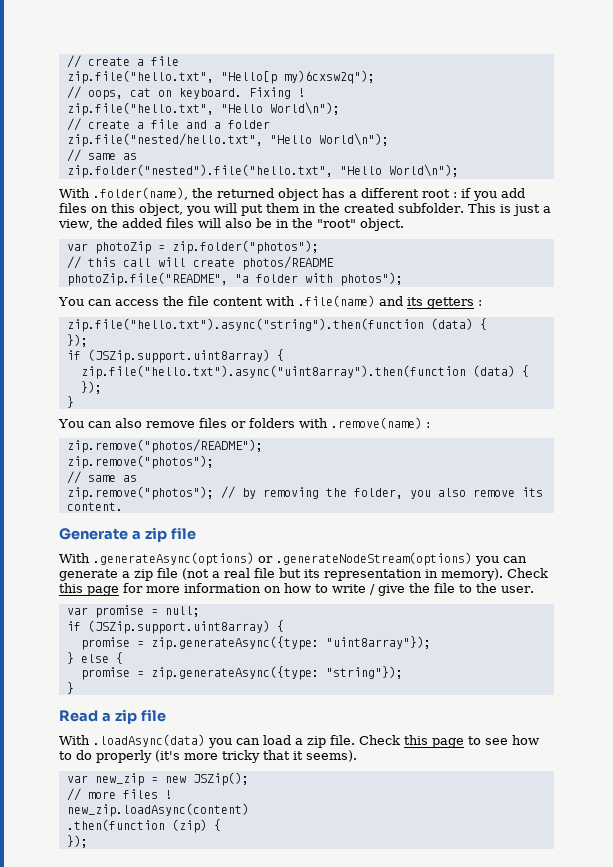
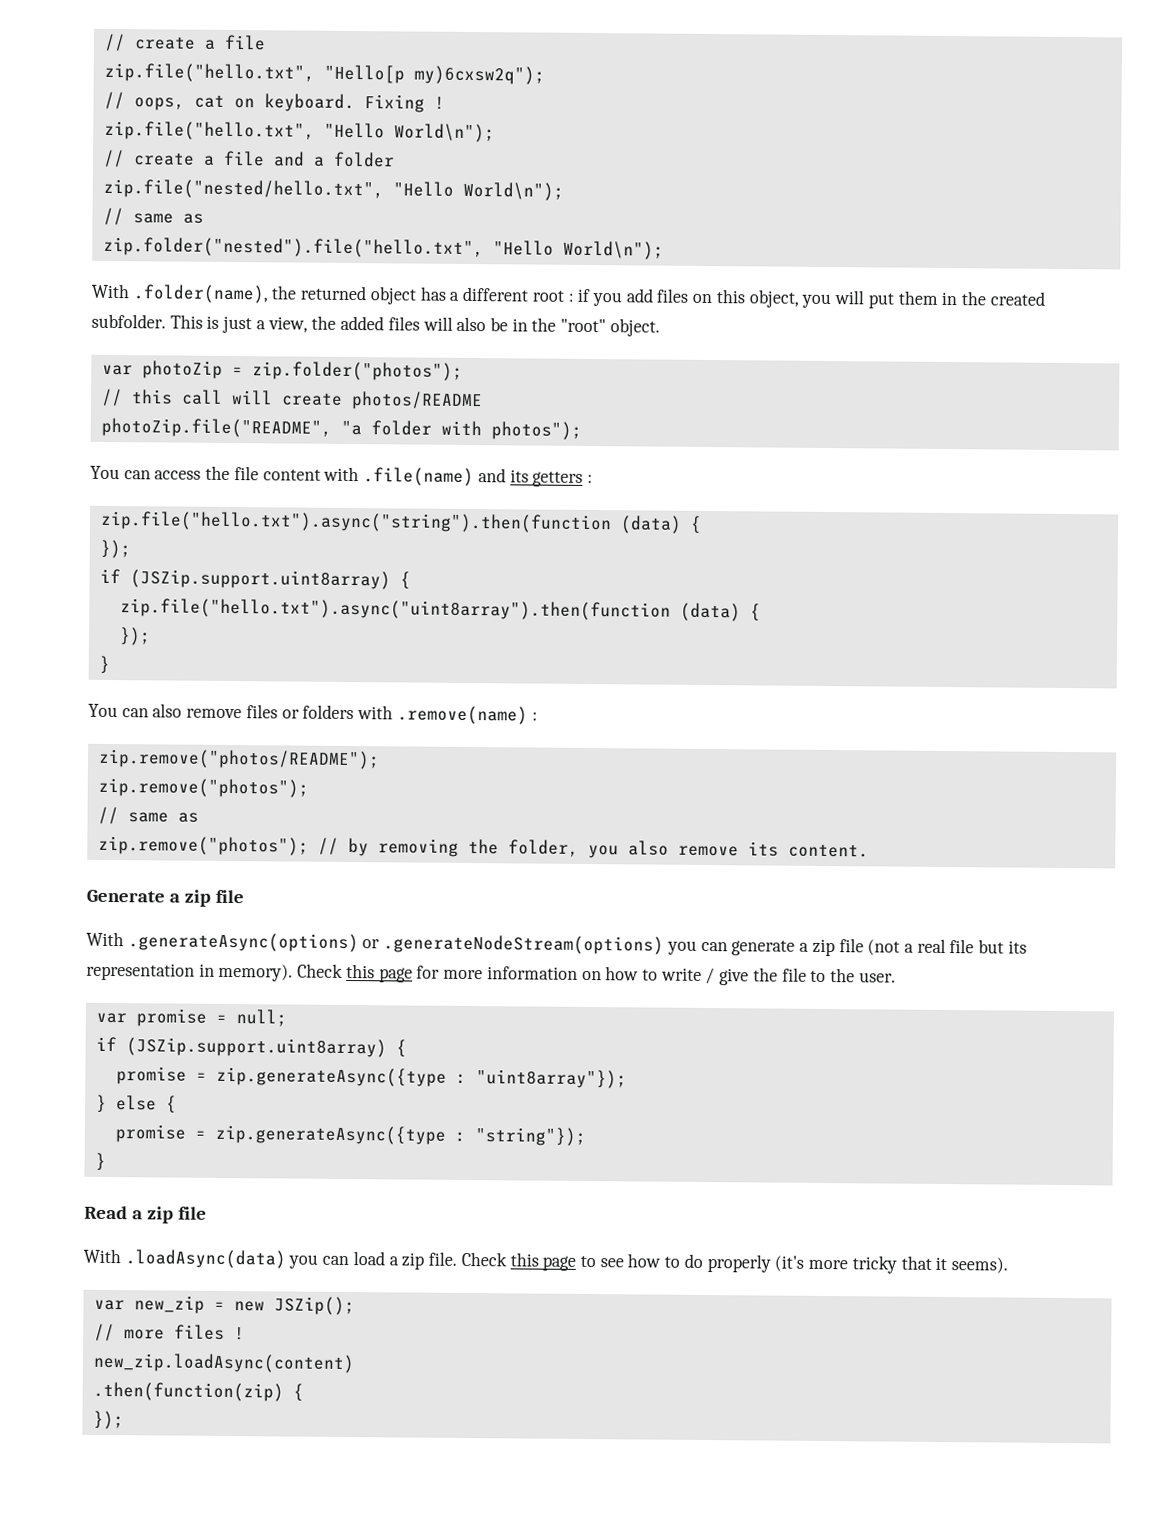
- promise = zip.generateAsync({type: "uint8array"});
+ promise = zip.generateAsync({type : "uint8array"});
- promise = zip.generateAsync({type: "string"});
+ promise = zip.generateAsync({type : "string"});
- .then(function (zip) {
+ .then(function(zip) {

